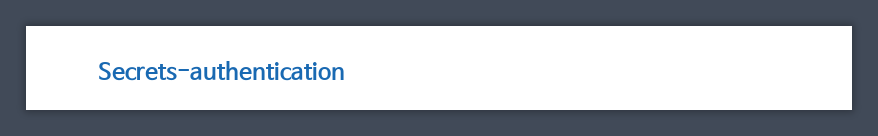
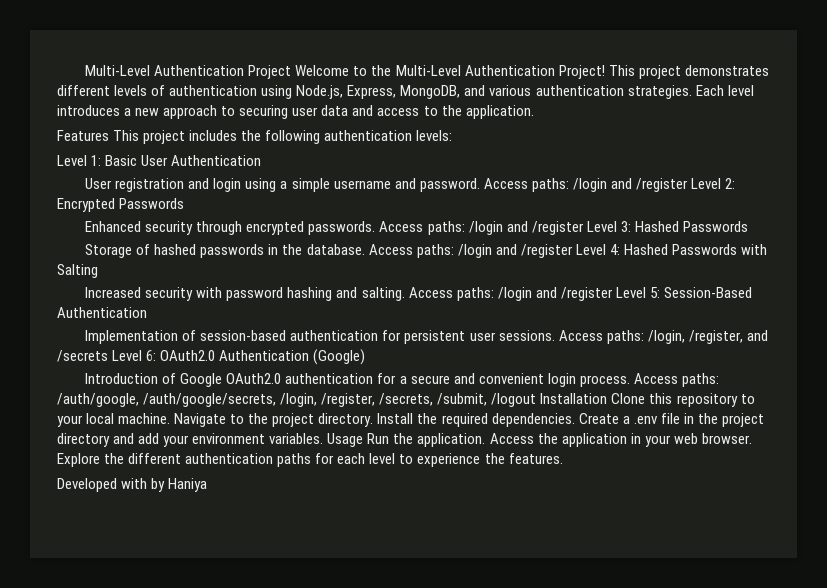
- Secrets-authentication
+ Multi-Level Authentication Project Welcome to the Multi-Level Authentication Project! This project demonstrates different levels of authentication using Node.js, Express, MongoDB, and various authentication strategies. Each level introduces a new approach to securing user data and access to the application.
+ Features This project includes the following authentication levels:
+ Level 1: Basic User Authentication
+ User registration and login using a simple username and password. Access paths: /login and /register Level 2: Encrypted Passwords
+ Enhanced security through encrypted passwords. Access paths: /login and /register Level 3: Hashed Passwords
+ Storage of hashed passwords in the database. Access paths: /login and /register Level 4: Hashed Passwords with Salting
+ Increased security with password hashing and salting. Access paths: /login and /register Level 5: Session-Based Authentication
+ Implementation of session-based authentication for persistent user sessions. Access paths: /login, /register, and /secrets Level 6: OAuth2.0 Authentication (Google)
+ Introduction of Google OAuth2.0 authentication for a secure and convenient login process. Access paths: /auth/google, /auth/google/secrets, /login, /register, /secrets, /submit, /logout Installation Clone this repository to your local machine. Navigate to the project directory. Install the required dependencies. Create a .env file in the project directory and add your environment variables. Usage Run the application. Access the application in your web browser. Explore the different authentication paths for each level to experience the features.
+ Developed with by Haniya

